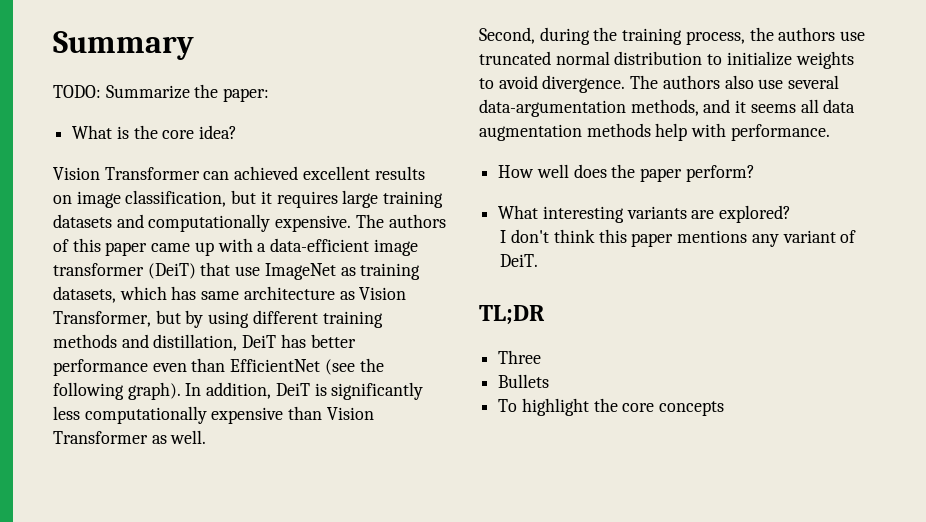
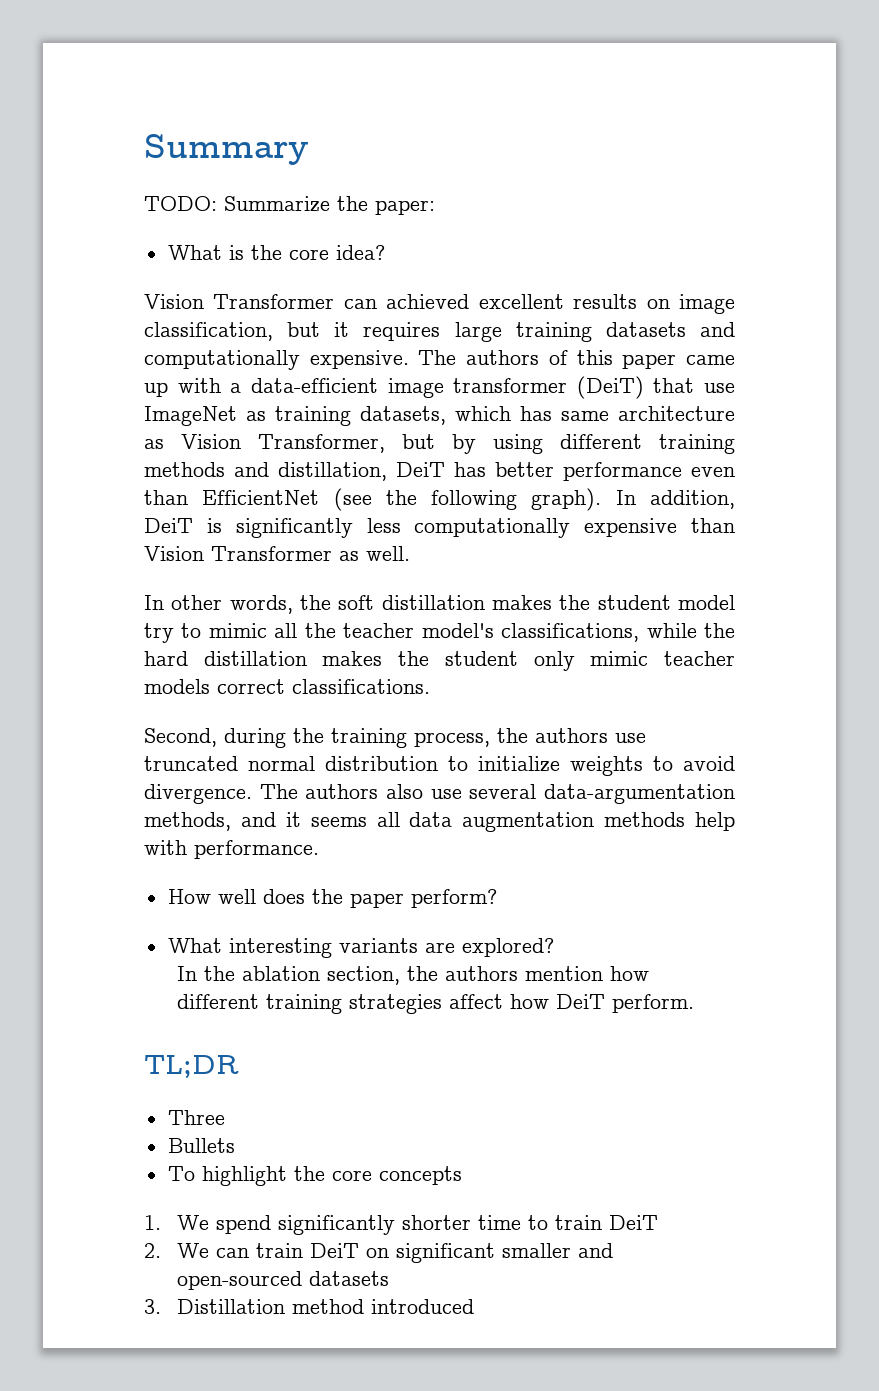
+ In other words, the soft distillation makes the student model try to mimic all the teacher model's classifications, while the hard distillation makes the student only mimic teacher models correct classifications.
- I don't think this paper mentions any variant of DeiT.
+ In the ablation section, the authors mention how different training strategies affect how DeiT perform.
+ 1. We spend significantly shorter time to train DeiT
+ 2. We can train DeiT on significant smaller and open-sourced datasets
+ 3. Distillation method introduced

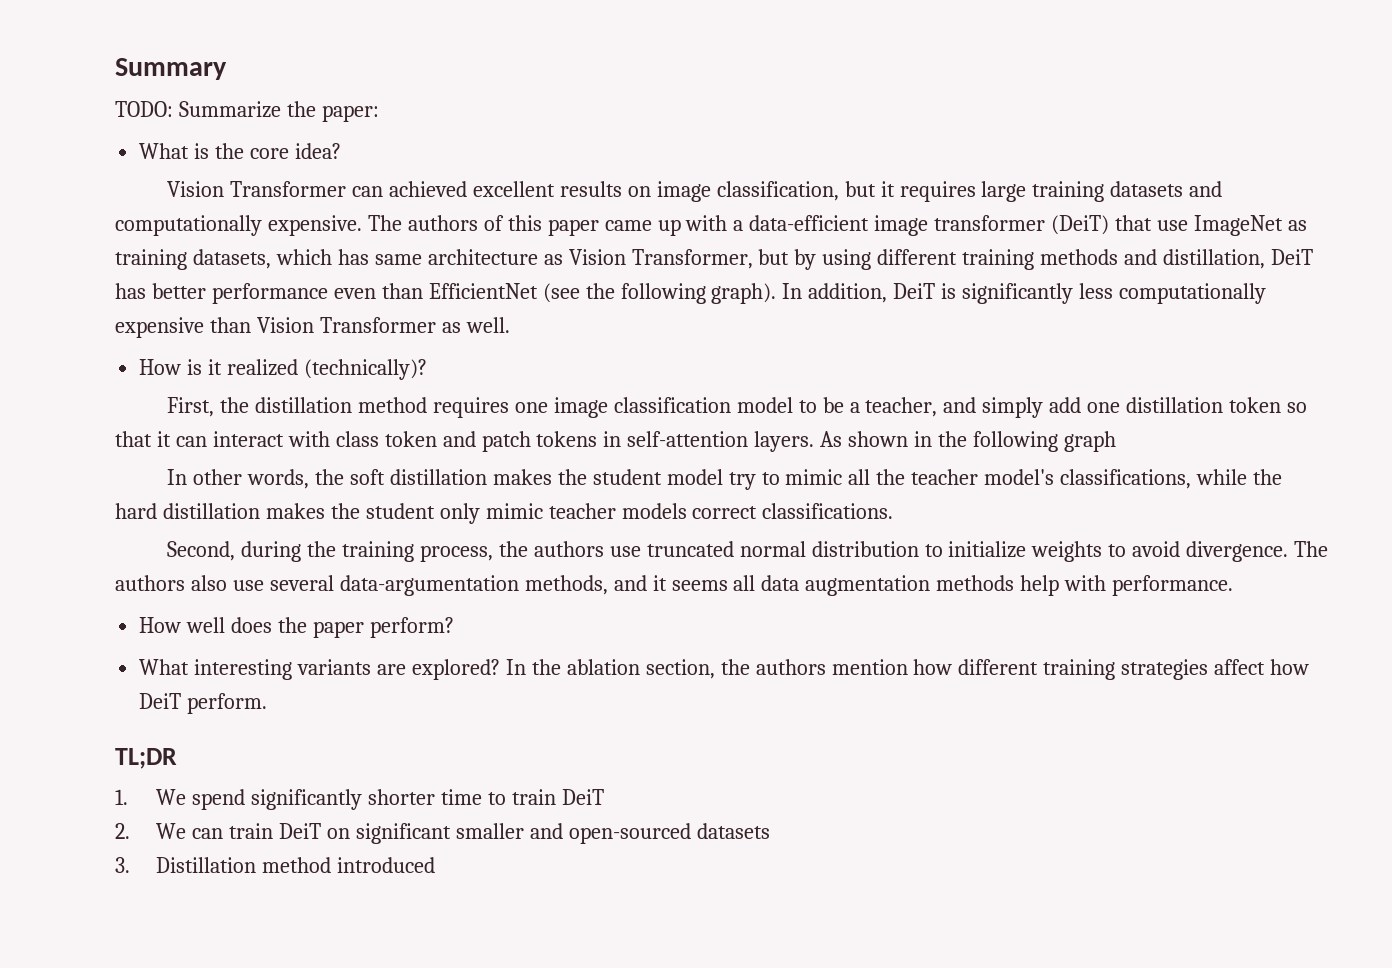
+ How is it realized (technically)?
+ First, the distillation method requires one image classification model to be a teacher, and simply add one distillation token so that it can interact with class token and patch tokens in self-attention layers. As shown in the following graph
- What interesting variants are explored?
- In the ablation section, the authors mention how different training strategies affect how DeiT perform.
+ What interesting variants are explored? In the ablation section, the authors mention how different training strategies affect how DeiT perform.
- Three
- Bullets
- To highlight the core concepts

